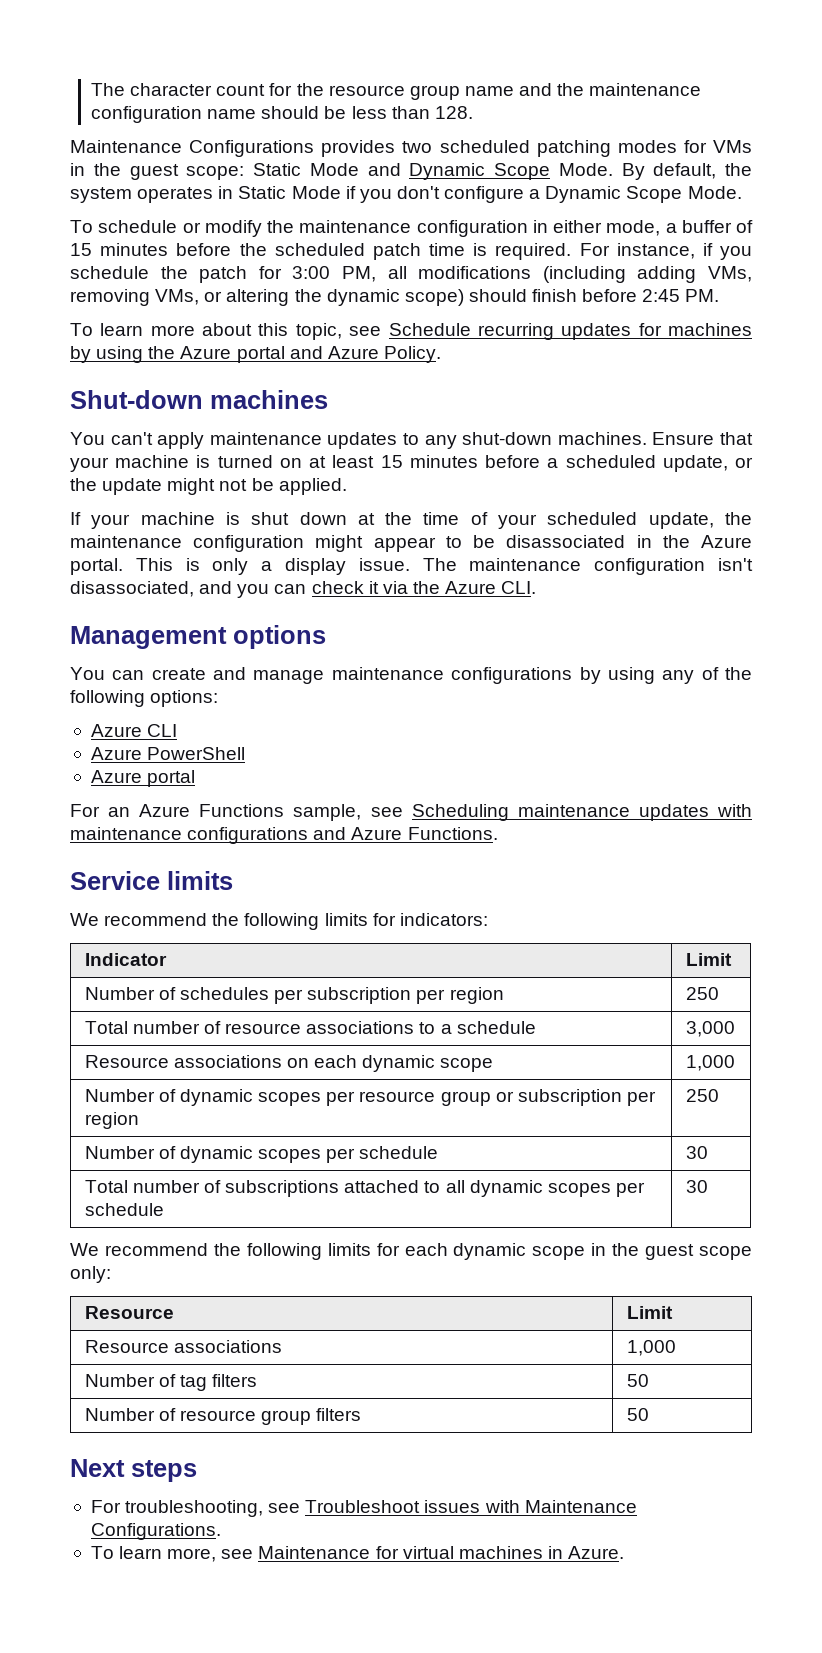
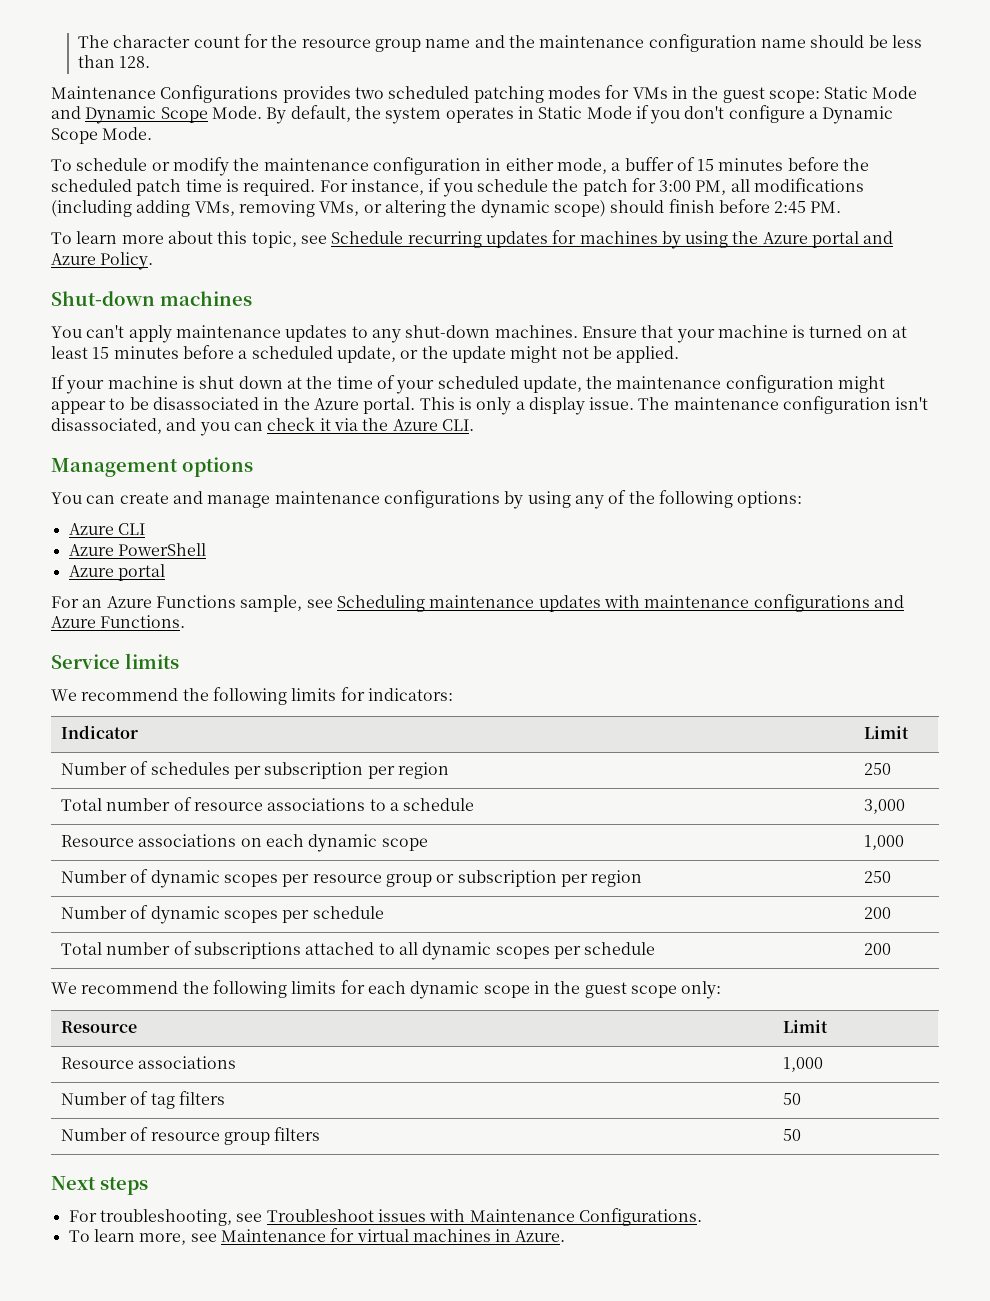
- Number of dynamic scopes per schedule | 30
+ Number of dynamic scopes per schedule | 200
- Total number of subscriptions attached to all dynamic scopes per schedule | 30
+ Total number of subscriptions attached to all dynamic scopes per schedule | 200

